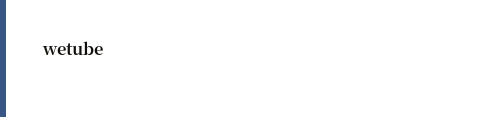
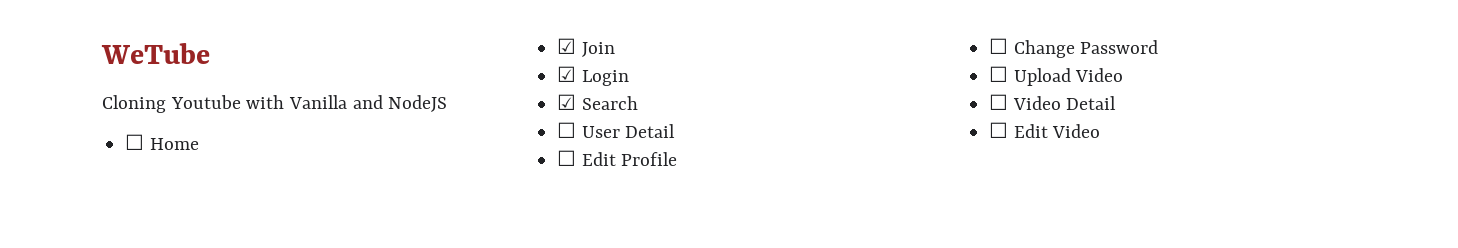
- wetube
+ WeTube
+ Cloning Youtube with Vanilla and NodeJS
+ ☐ Home
+ ☑ Join
+ ☑ Login
+ ☑ Search
+ ☐ User Detail
+ ☐ Edit Profile
+ ☐ Change Password
+ ☐ Upload Video
+ ☐ Video Detail
+ ☐ Edit Video

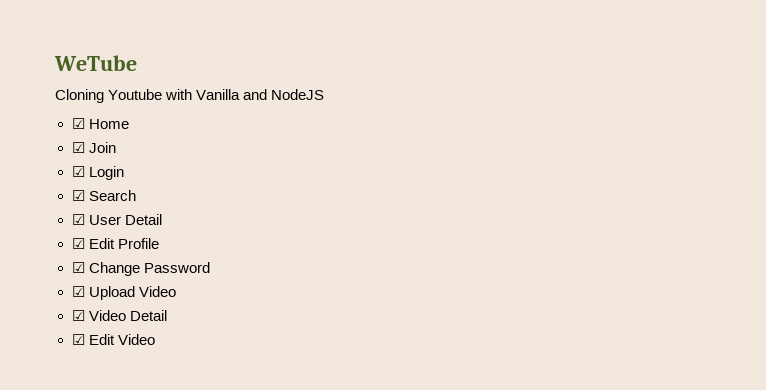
- ☐ Home
+ ☑ Home
- ☐ User Detail
+ ☑ User Detail
- ☐ Edit Profile
+ ☑ Edit Profile
- ☐ Change Password
+ ☑ Change Password
- ☐ Upload Video
+ ☑ Upload Video
- ☐ Video Detail
+ ☑ Video Detail
- ☐ Edit Video
+ ☑ Edit Video

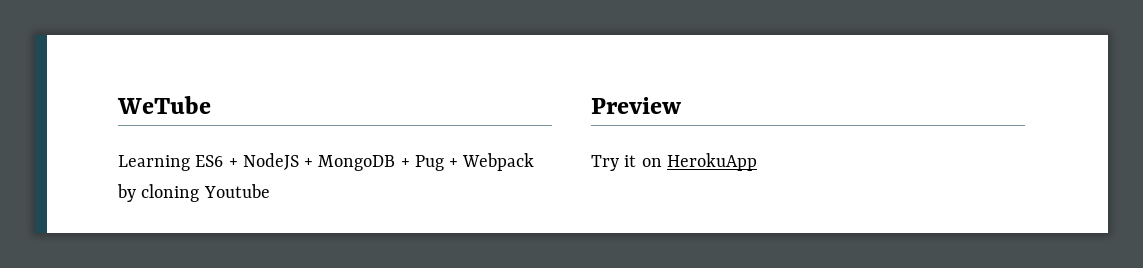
- Cloning Youtube with Vanilla and NodeJS
- ☑ Home
- ☑ Join
- ☑ Login
- ☑ Search
- ☑ User Detail
- ☑ Edit Profile
- ☑ Change Password
- ☑ Upload Video
- ☑ Video Detail
- ☑ Edit Video
+ Learning ES6 + NodeJS + MongoDB + Pug + Webpack by cloning Youtube
+ Preview
+ Try it on HerokuApp

